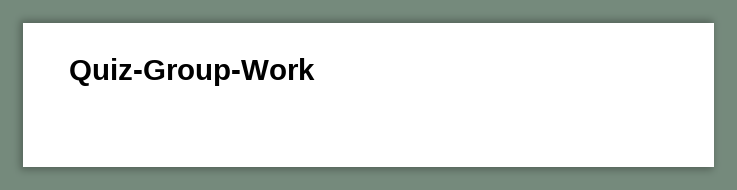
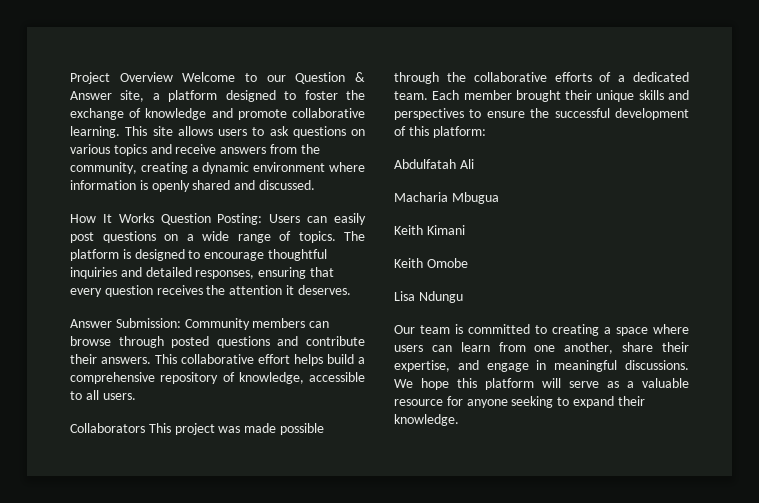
- Quiz-Group-Work
+ Project Overview Welcome to our Question & Answer site, a platform designed to foster the exchange of knowledge and promote collaborative learning. This site allows users to ask questions on various topics and receive answers from the community, creating a dynamic environment where information is openly shared and discussed.
+ How It Works Question Posting: Users can easily post questions on a wide range of topics. The platform is designed to encourage thoughtful inquiries and detailed responses, ensuring that every question receives the attention it deserves.
+ Answer Submission: Community members can browse through posted questions and contribute their answers. This collaborative effort helps build a comprehensive repository of knowledge, accessible to all users.
+ Collaborators This project was made possible through the collaborative efforts of a dedicated team. Each member brought their unique skills and perspectives to ensure the successful development of this platform:
+ Abdulfatah Ali
+ Macharia Mbugua
+ Keith Kimani
+ Keith Omobe
+ Lisa Ndungu
+ Our team is committed to creating a space where users can learn from one another, share their expertise, and engage in meaningful discussions. We hope this platform will serve as a valuable resource for anyone seeking to expand their knowledge.

